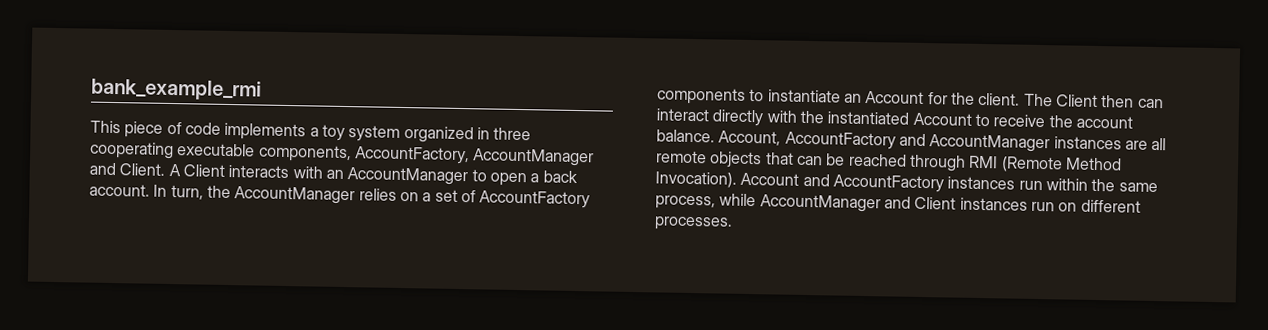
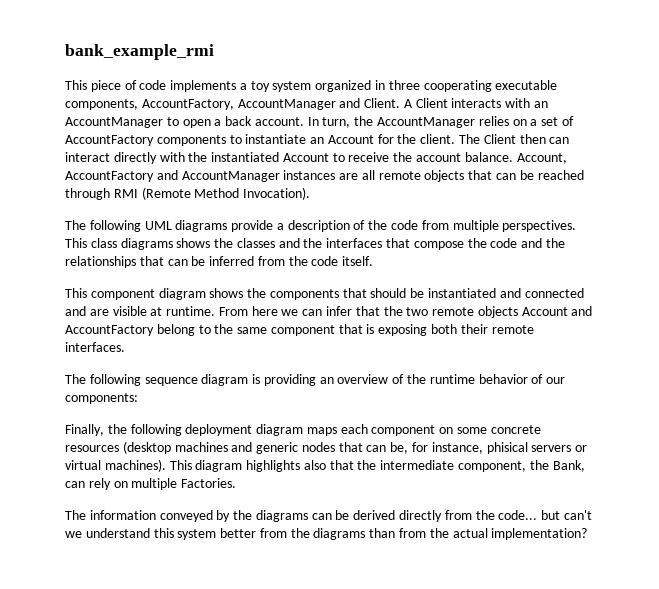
- Account, AccountFactory and AccountManager instances are all remote objects that can be reached through RMI (Remote Method Invocation). Account and AccountFactory instances run within the same process, while AccountManager and Client instances run on different processes.
+ Account, AccountFactory and AccountManager instances are all remote objects that can be reached through RMI (Remote Method Invocation).
+ The following UML diagrams provide a description of the code from multiple perspectives. This class diagrams shows the classes and the interfaces that compose the code and the relationships that can be inferred from the code itself.
+ This component diagram shows the components that should be instantiated and connected and are visible at runtime. From here we can infer that the two remote objects Account and AccountFactory belong to the same component that is exposing both their remote interfaces.
+ The following sequence diagram is providing an overview of the runtime behavior of our components:
+ Finally, the following deployment diagram maps each component on some concrete resources (desktop machines and generic nodes that can be, for instance, phisical servers or virtual machines). This diagram highlights also that the intermediate component, the Bank, can rely on multiple Factories.
+ The information conveyed by the diagrams can be derived directly from the code... but can't we understand this system better from the diagrams than from the actual implementation?

